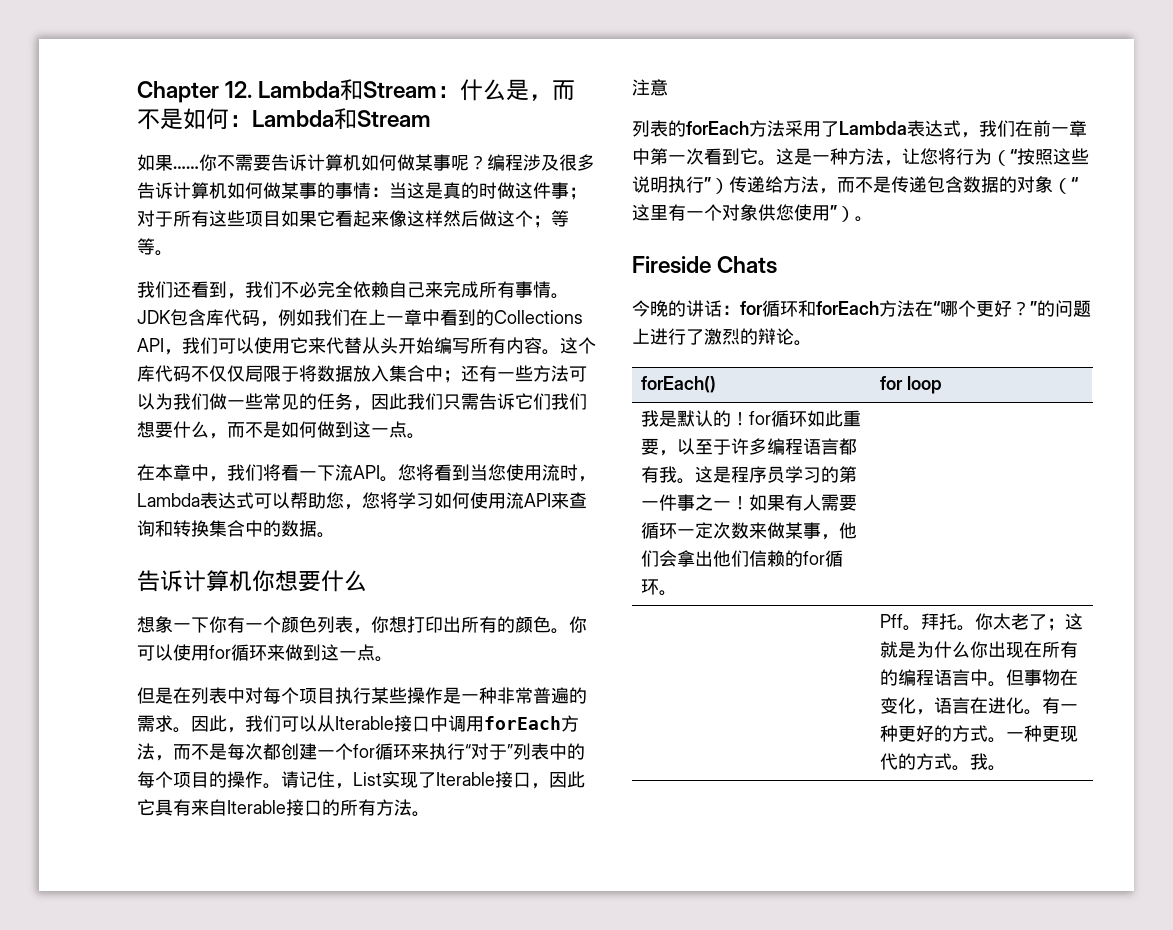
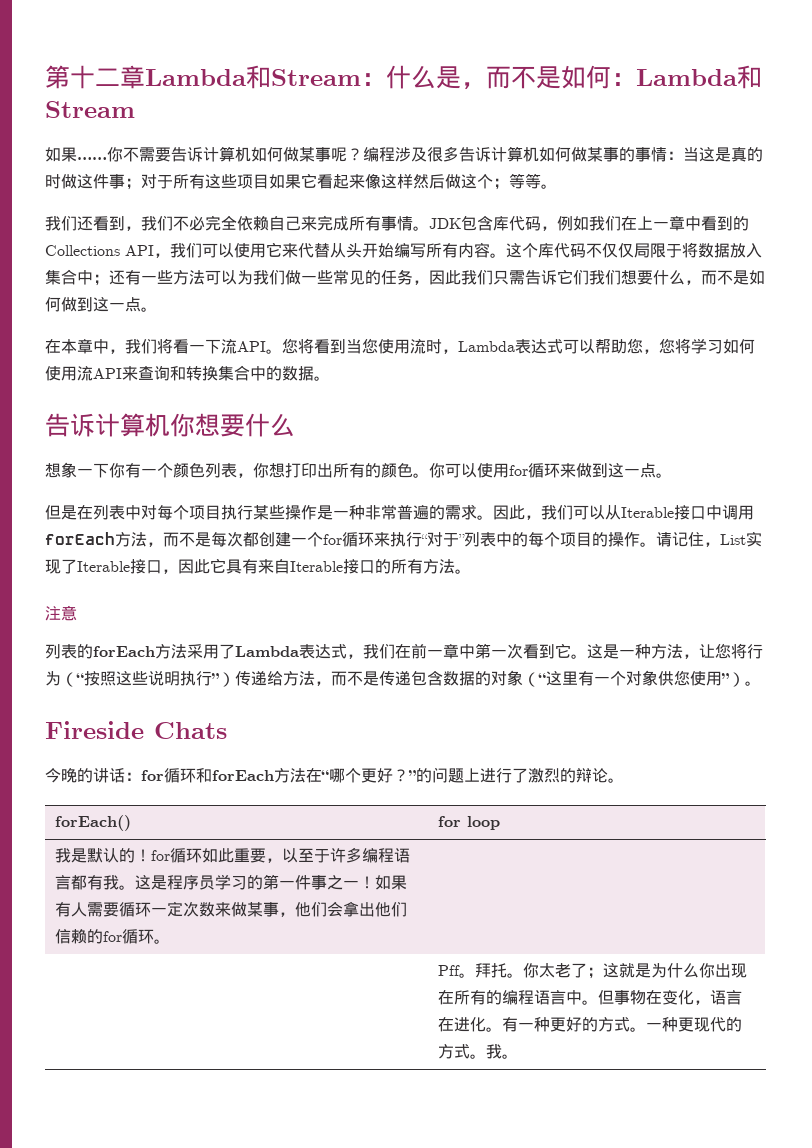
- Chapter 12. Lambda和Stream：什么是，而不是如何：Lambda和Stream
+ 第十二章Lambda和Stream：什么是，而不是如何：Lambda和Stream

